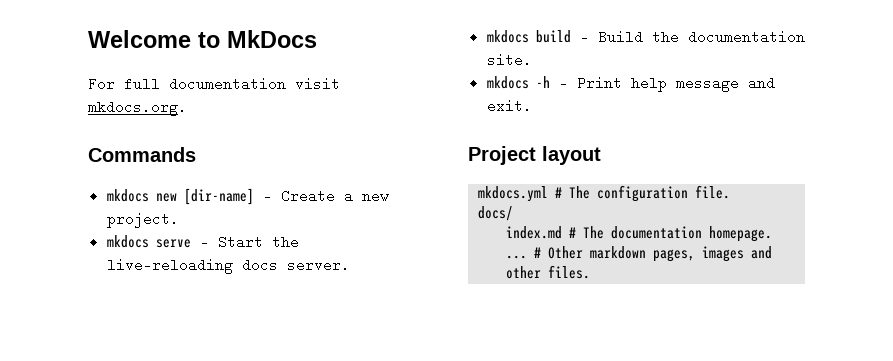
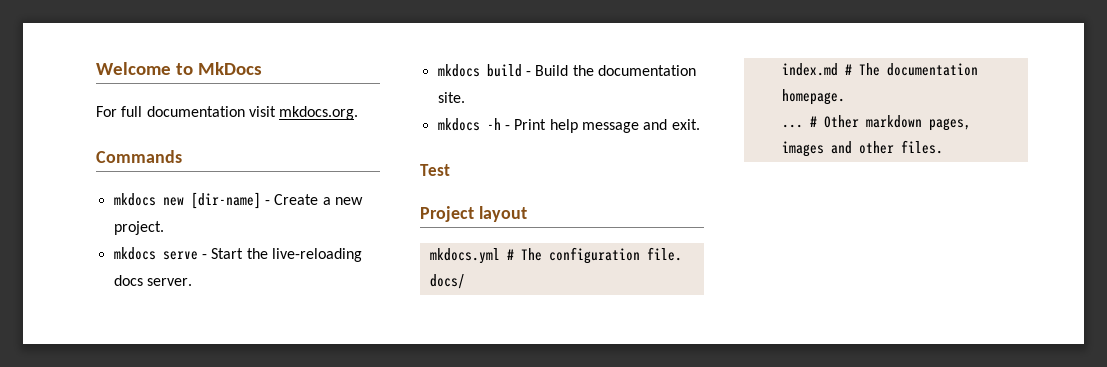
+ Test

